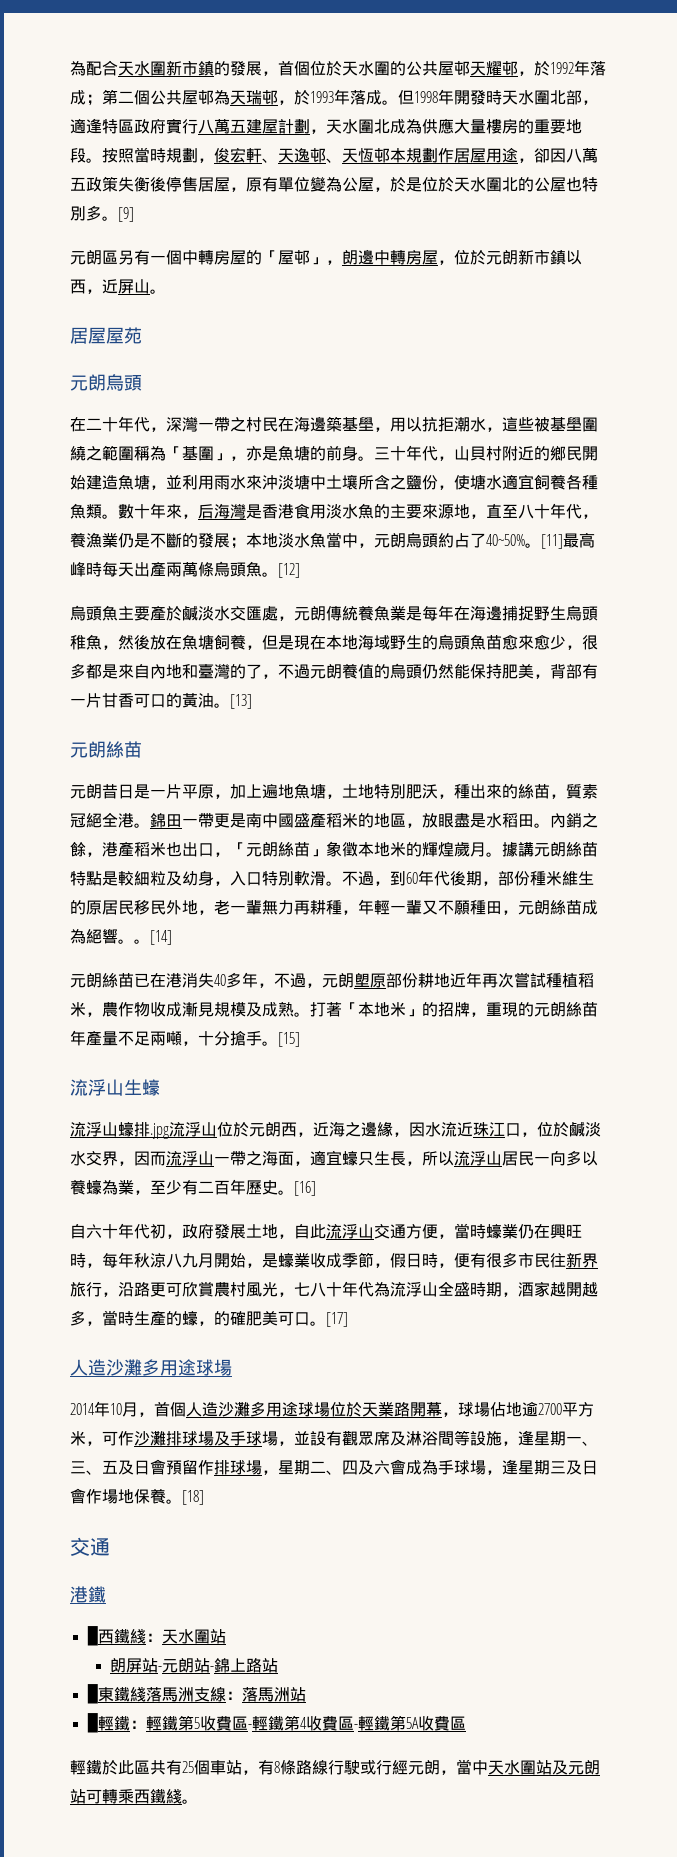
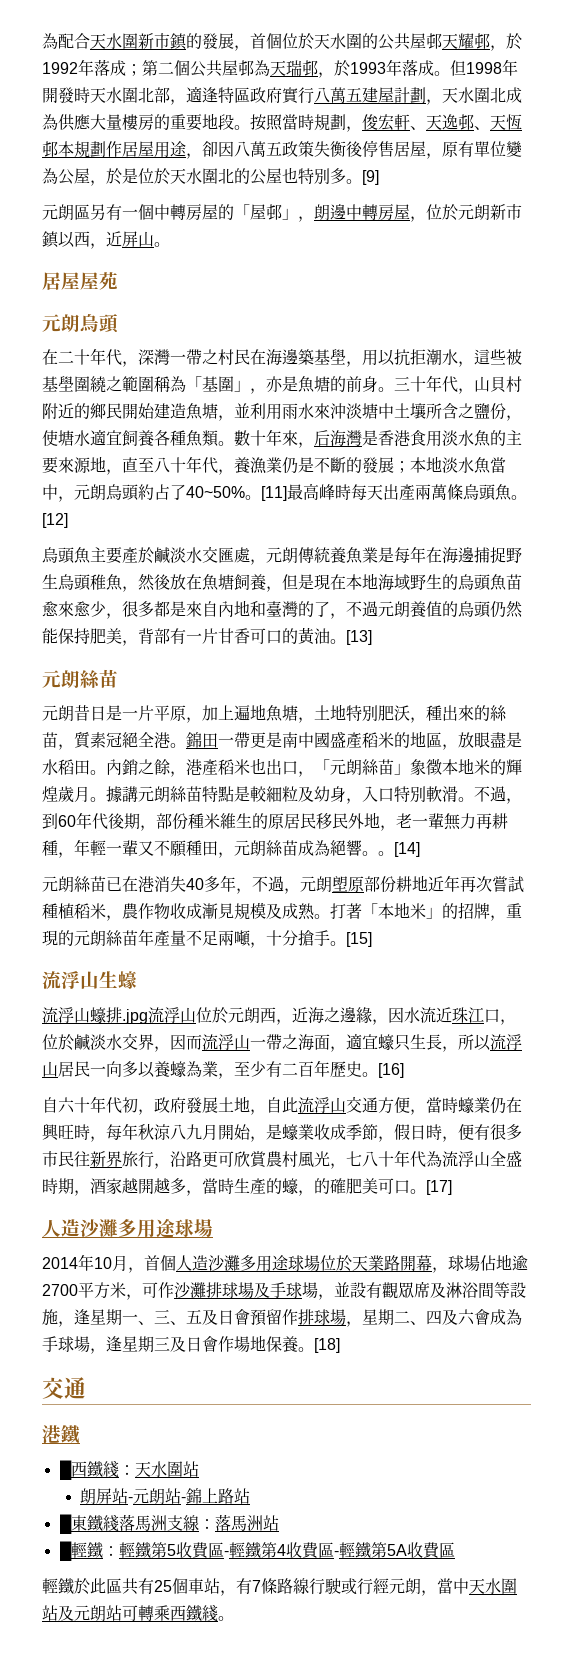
- 輕鐵於此區共有25個車站，有8條路線行駛或行經元朗，當中天水圍站及元朗站可轉乘西鐵綫。
+ 輕鐵於此區共有25個車站，有7條路線行駛或行經元朗，當中天水圍站及元朗站可轉乘西鐵綫。

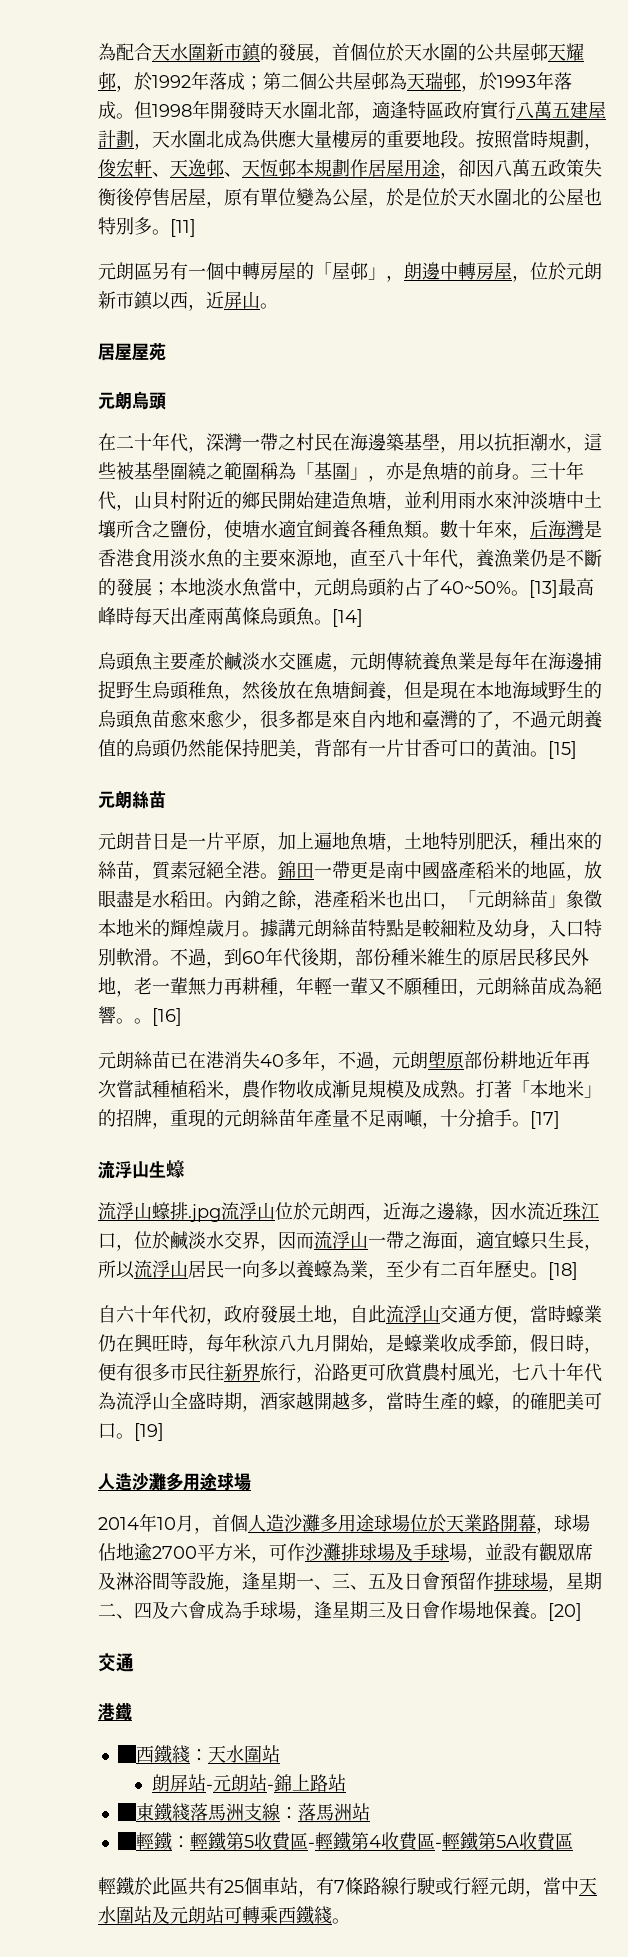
- [9]
+ [11]
- [11]最高峰時每天出產兩萬條烏頭魚。
+ [13]最高峰時每天出產兩萬條烏頭魚。
- [12]
+ [14]
- [13]
+ [15]
- [14]
+ [16]
- [15]
+ [17]
- [16]
+ [18]
- [17]
+ [19]
- [18]
+ [20]

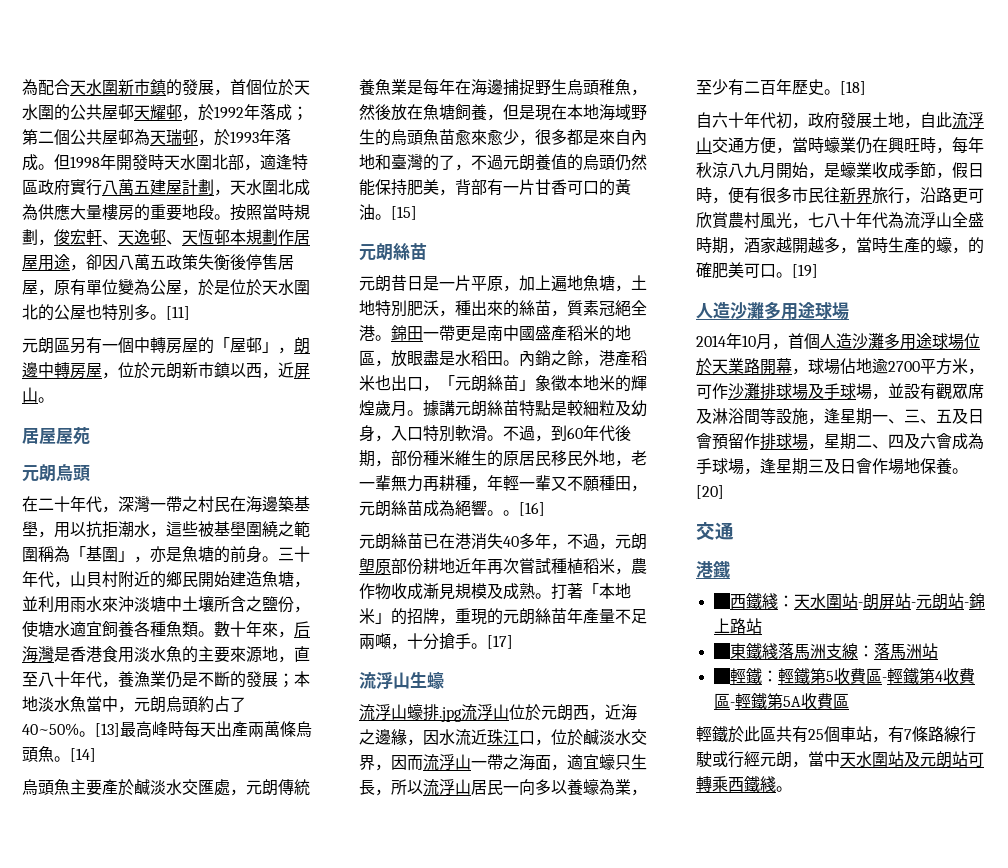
- █西鐵綫：天水圍站
- 朗屏站-元朗站-錦上路站
+ █西鐵綫：天水圍站-朗屏站-元朗站-錦上路站

